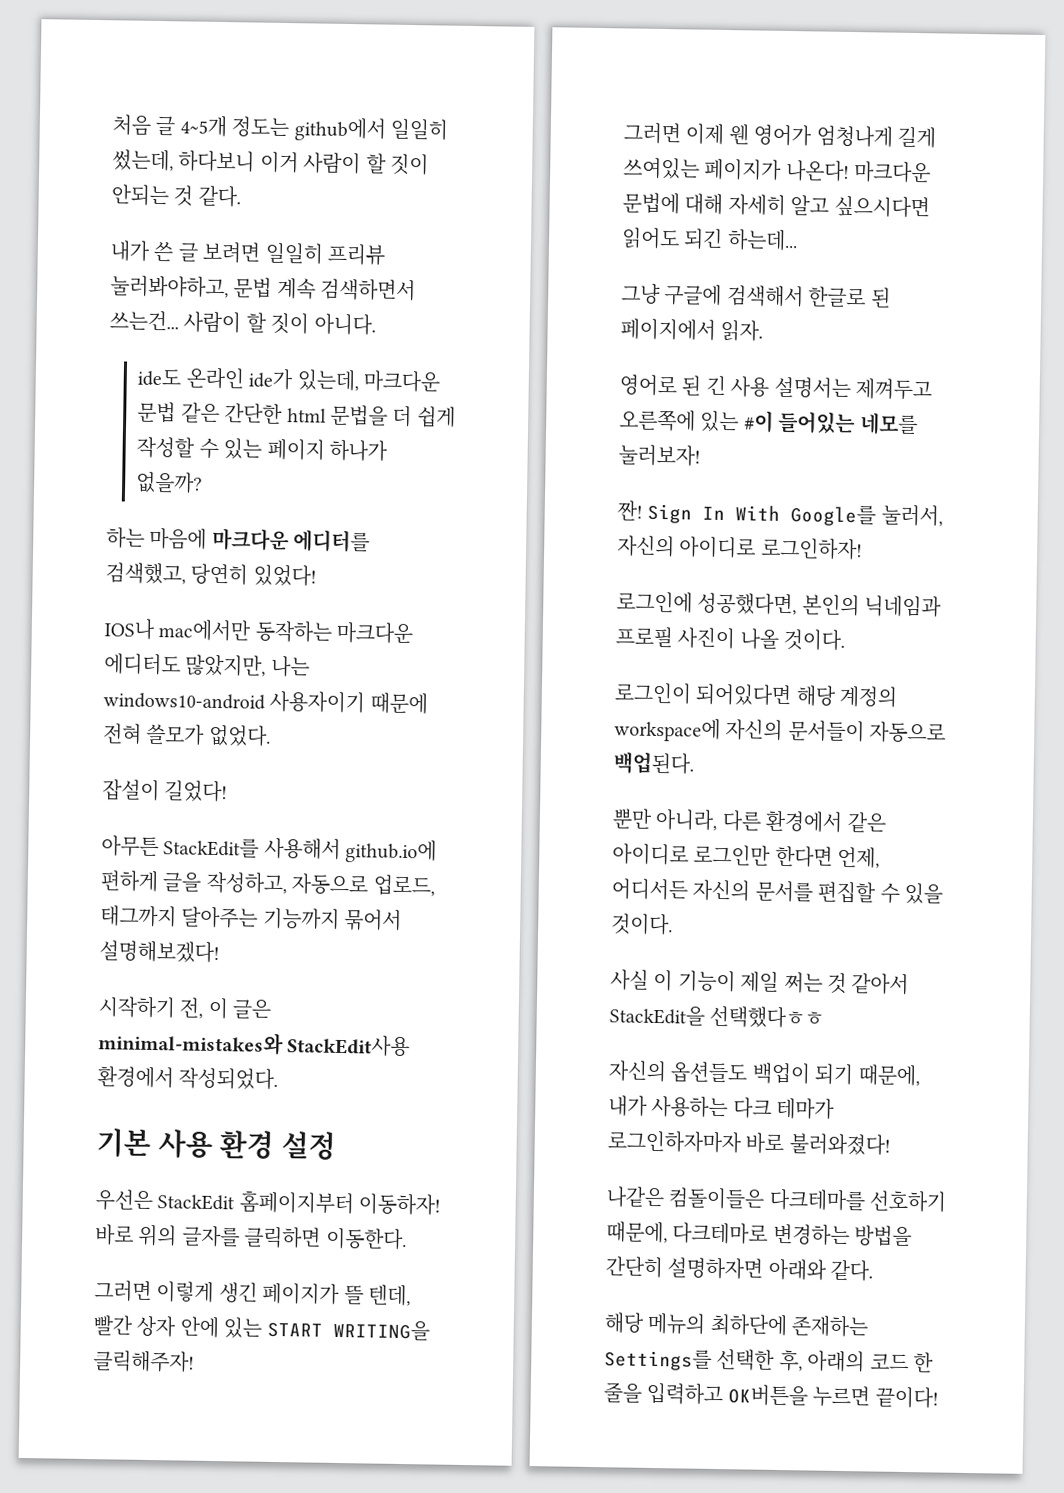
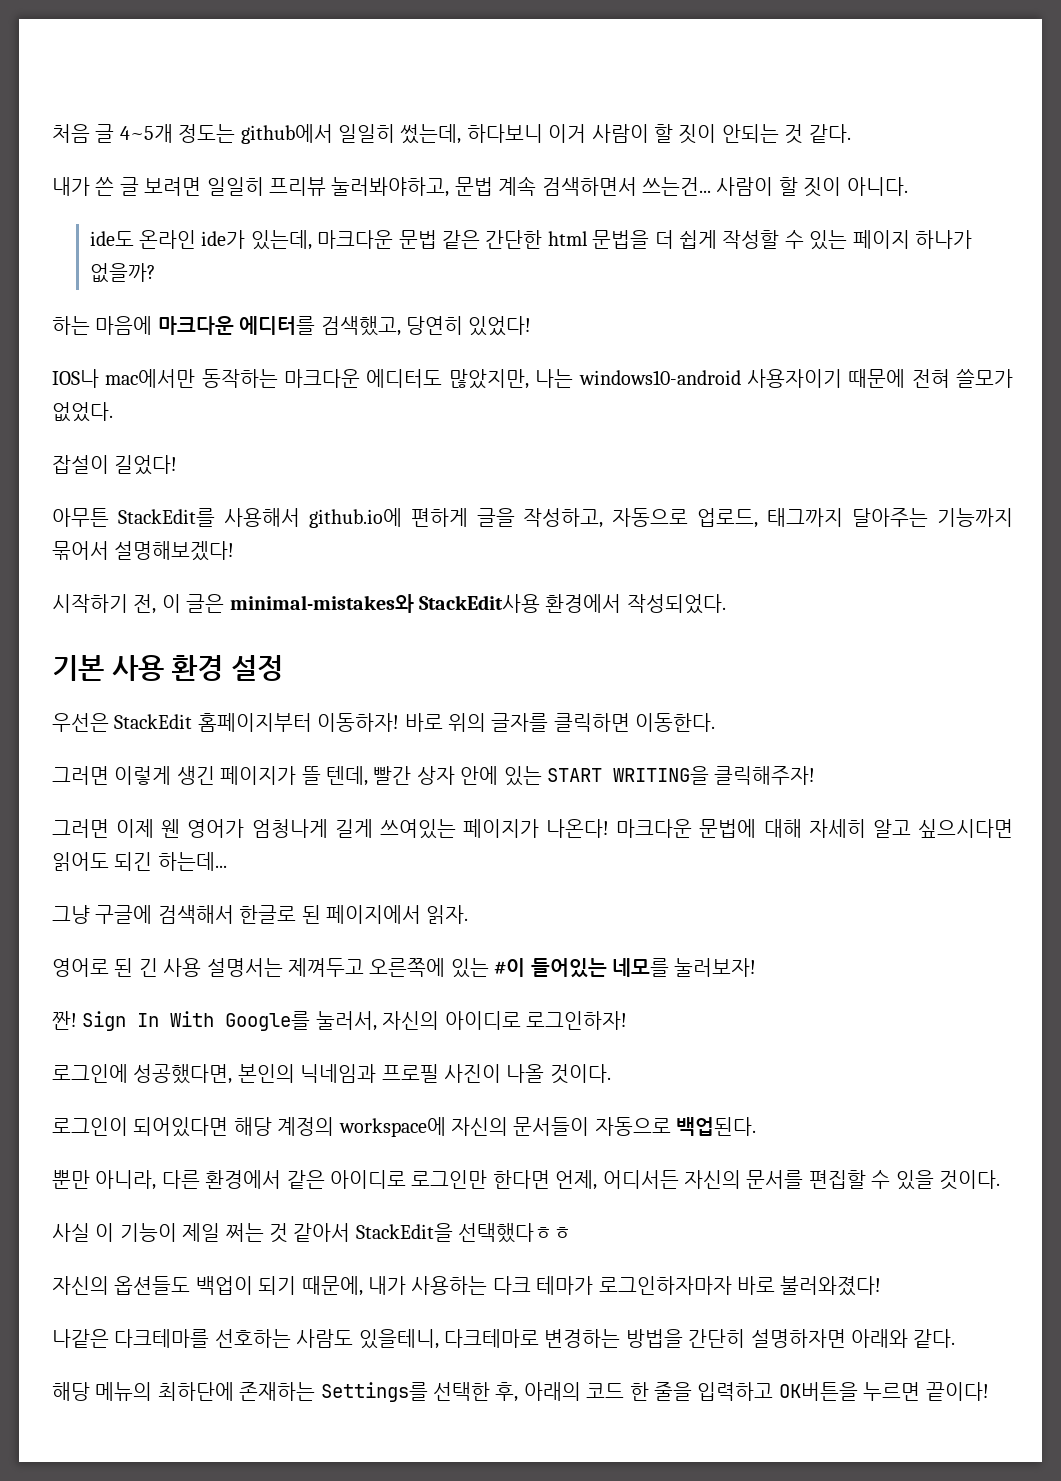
- 나같은 컴돌이들은 다크테마를 선호하기 때문에, 다크테마로 변경하는 방법을 간단히 설명하자면 아래와 같다.
+ 나같은 다크테마를 선호하는 사람도 있을테니, 다크테마로 변경하는 방법을 간단히 설명하자면 아래와 같다.

